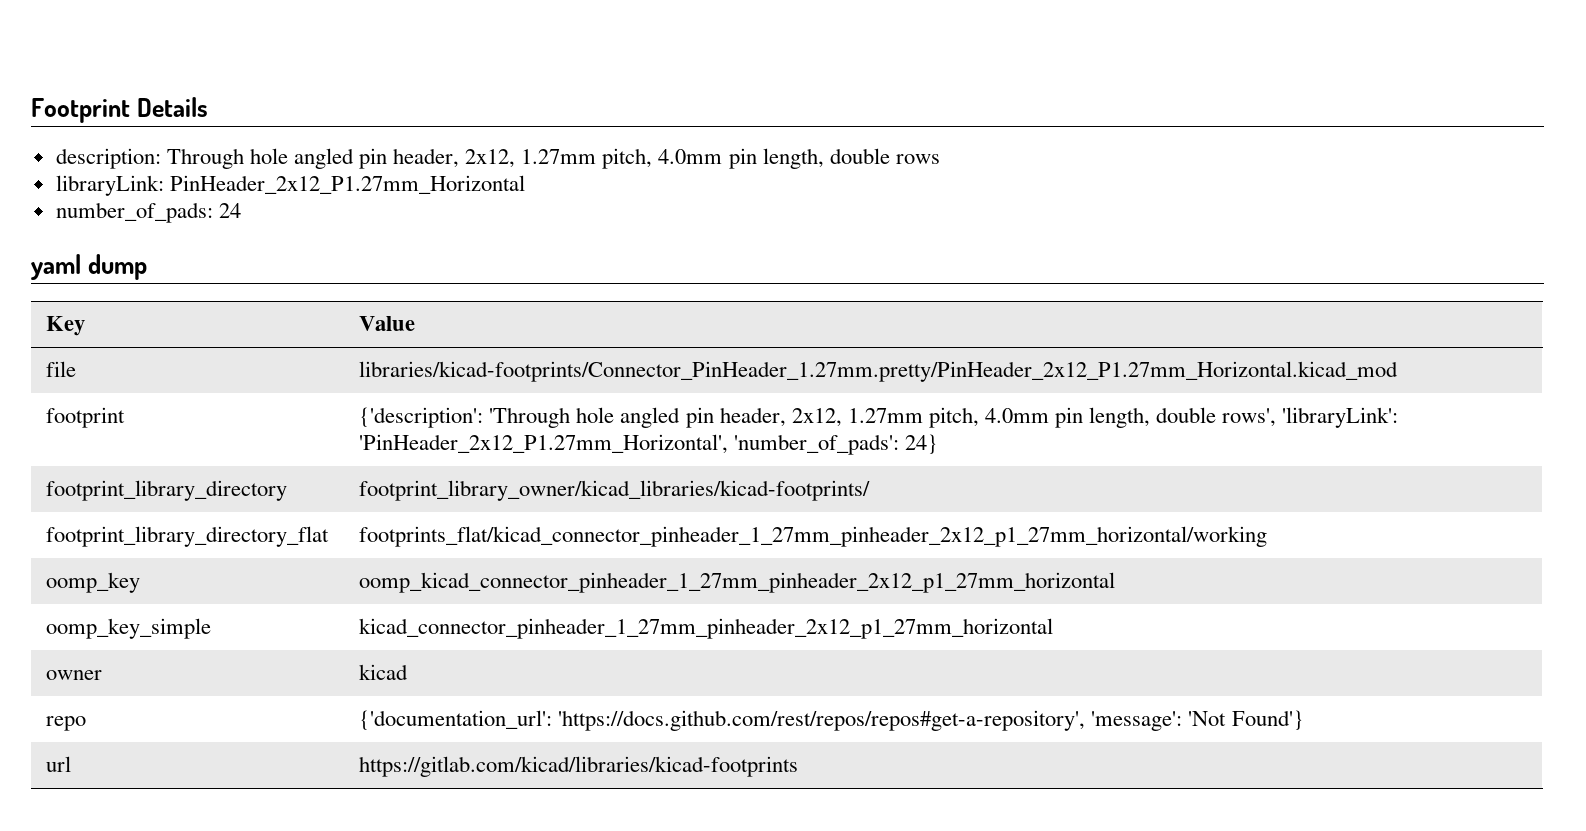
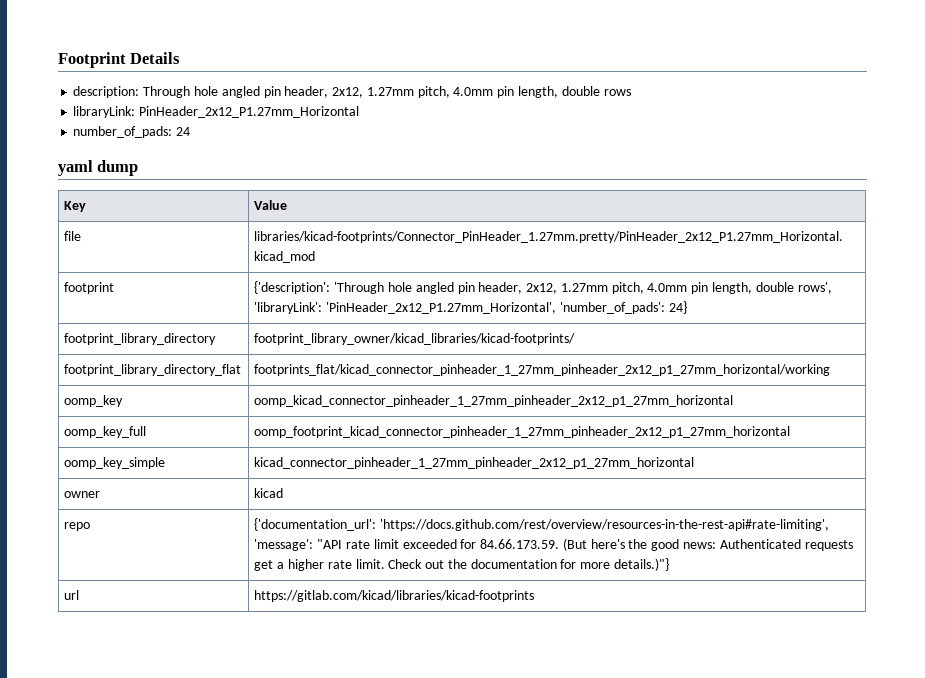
+ oomp_key_full | oomp_footprint_kicad_connector_pinheader_1_27mm_pinheader_2x12_p1_27mm_horizontal
- repo | {'documentation_url': 'https://docs.github.com/rest/repos/repos#get-a-repository', 'message': 'Not Found'}
+ repo | {'documentation_url': 'https://docs.github.com/rest/overview/resources-in-the-rest-api#rate-limiting', 'message': "API rate limit exceeded for 84.66.173.59. (But here's the good news: Authenticated requests get a higher rate limit. Check out the documentation for more details.)"}

